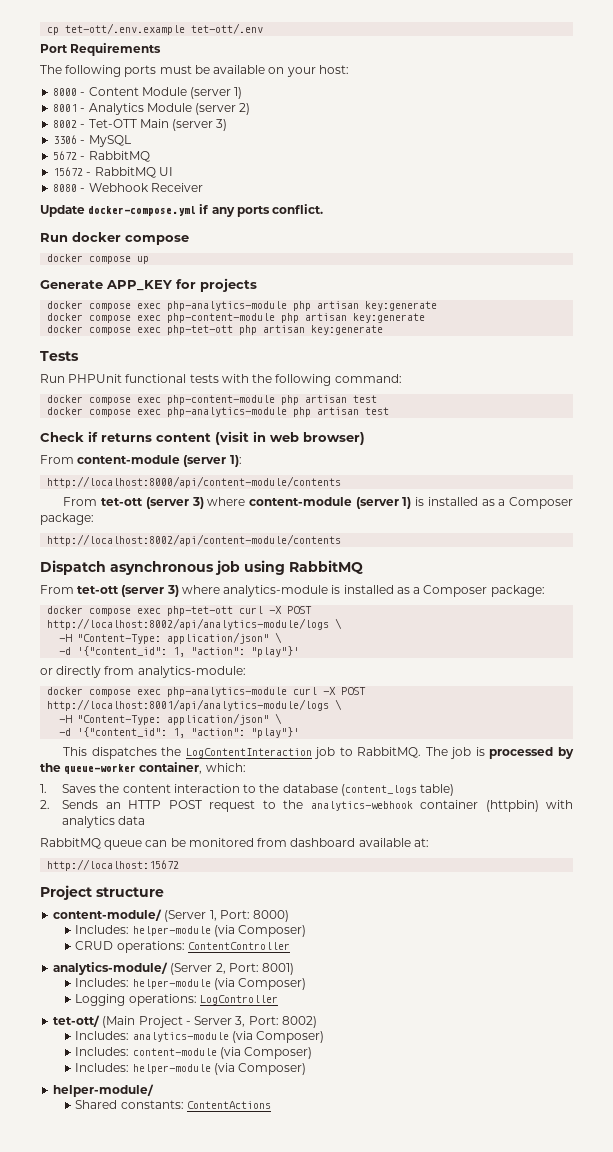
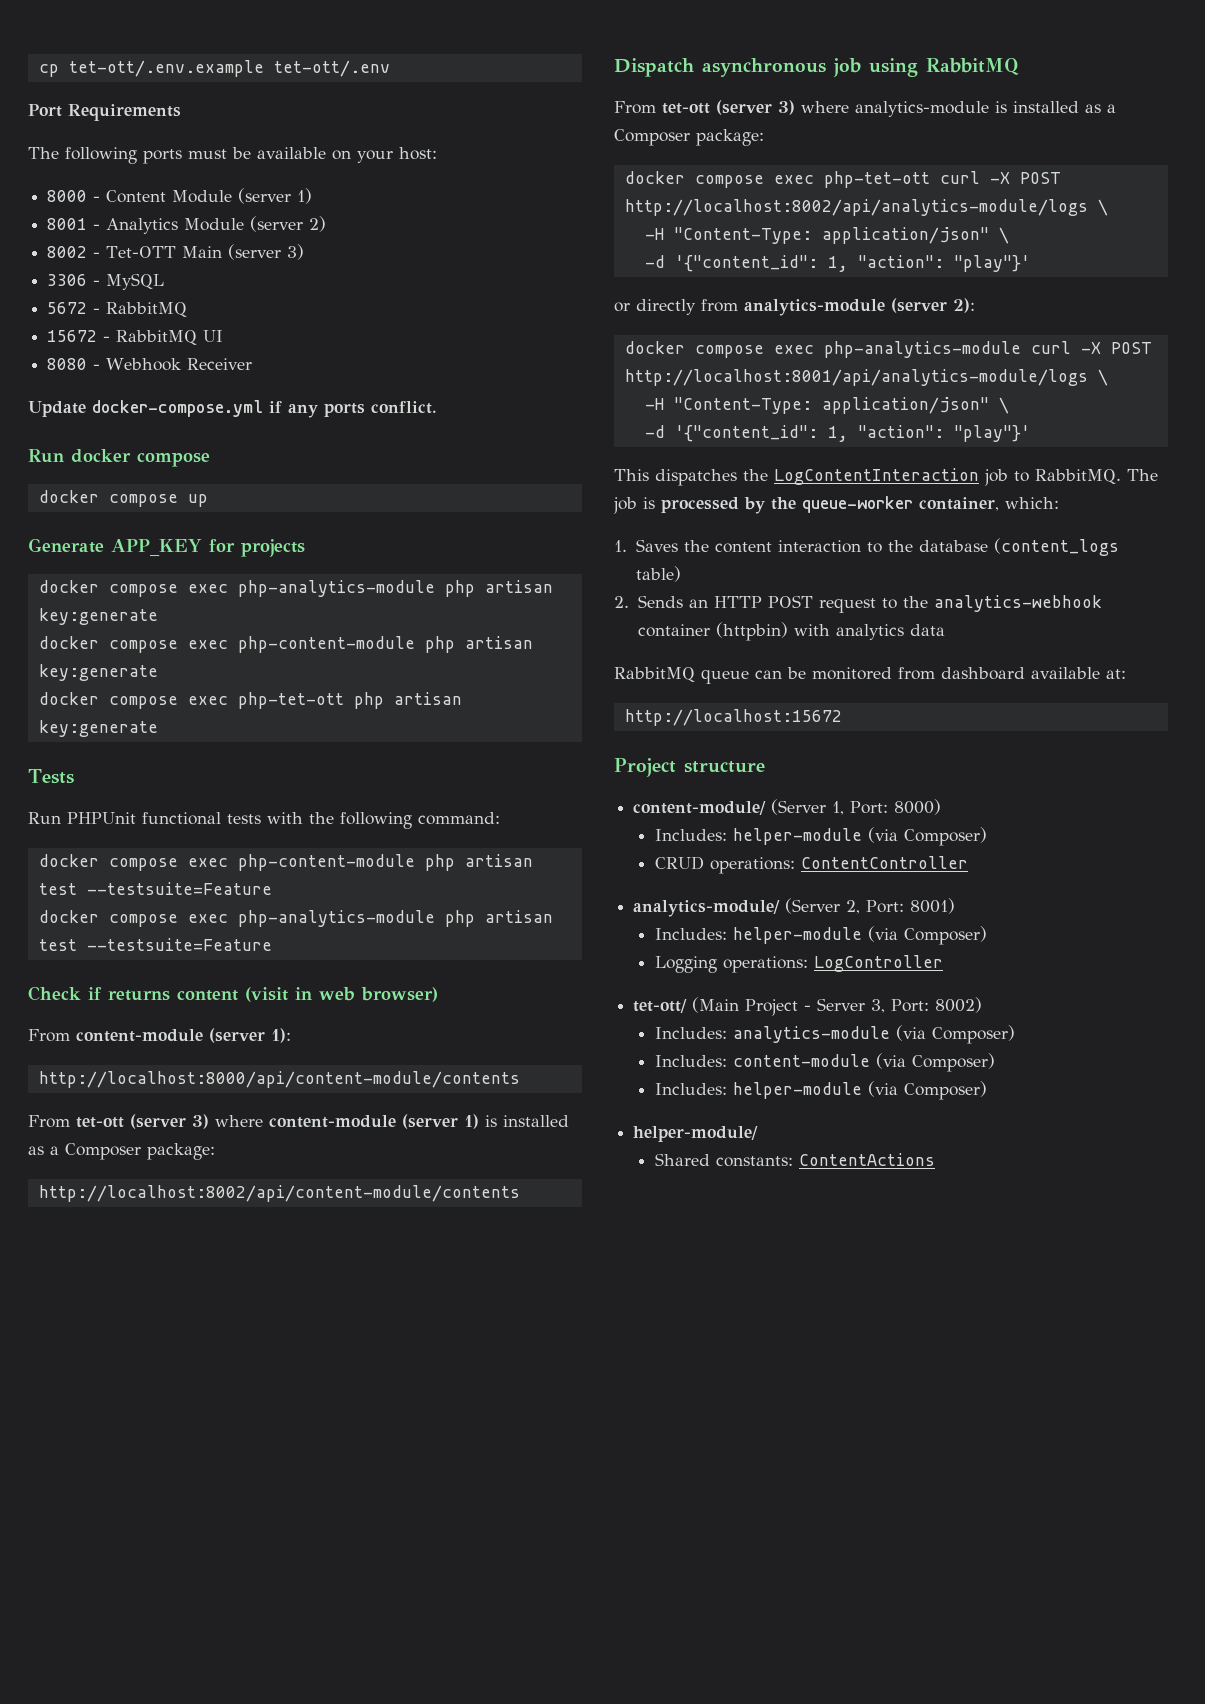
- docker compose exec php-content-module php artisan test
+ docker compose exec php-content-module php artisan test --testsuite=Feature
- docker compose exec php-analytics-module php artisan test
+ docker compose exec php-analytics-module php artisan test --testsuite=Feature
- or directly from analytics-module:
+ or directly from analytics-module (server 2):

